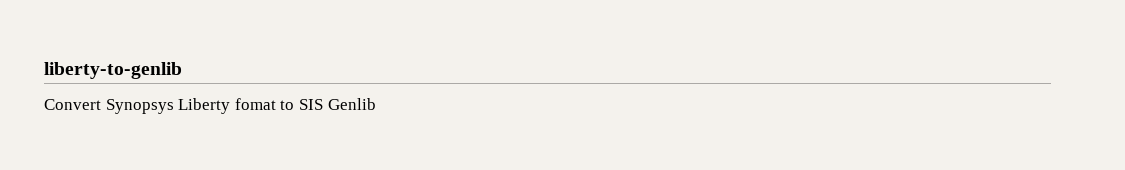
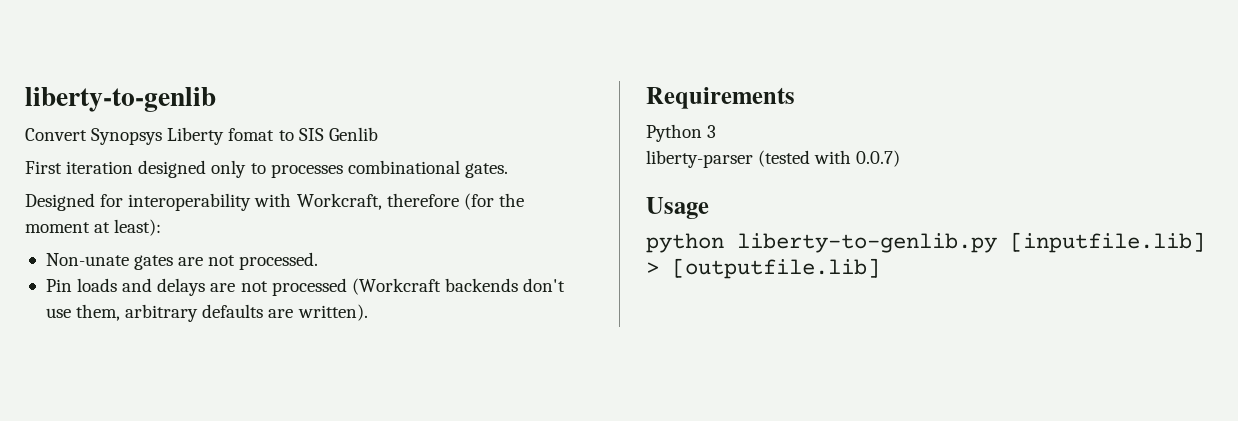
+ First iteration designed only to processes combinational gates.
+ Designed for interoperability with Workcraft, therefore (for the moment at least):
+ Non-unate gates are not processed.
+ Pin loads and delays are not processed (Workcraft backends don't use them, arbitrary defaults are written).
+ Requirements
+ Python 3
+ liberty-parser (tested with 0.0.7)
+ Usage
+ python liberty-to-genlib.py [inputfile.lib] > [outputfile.lib]

